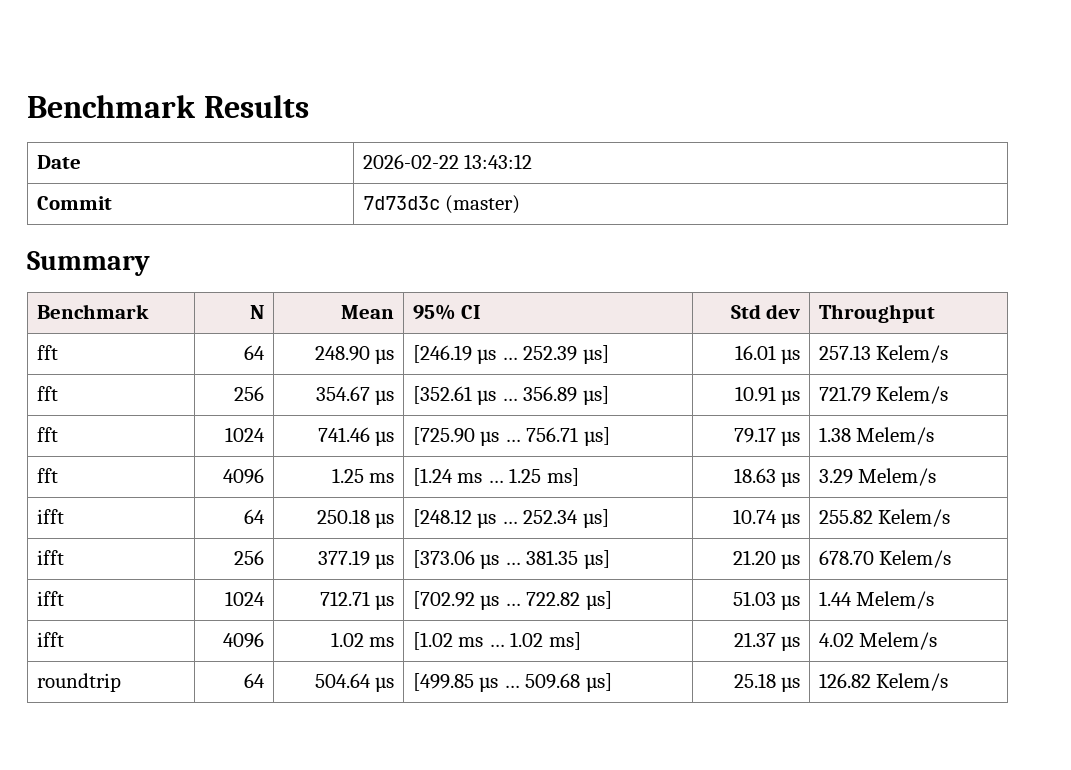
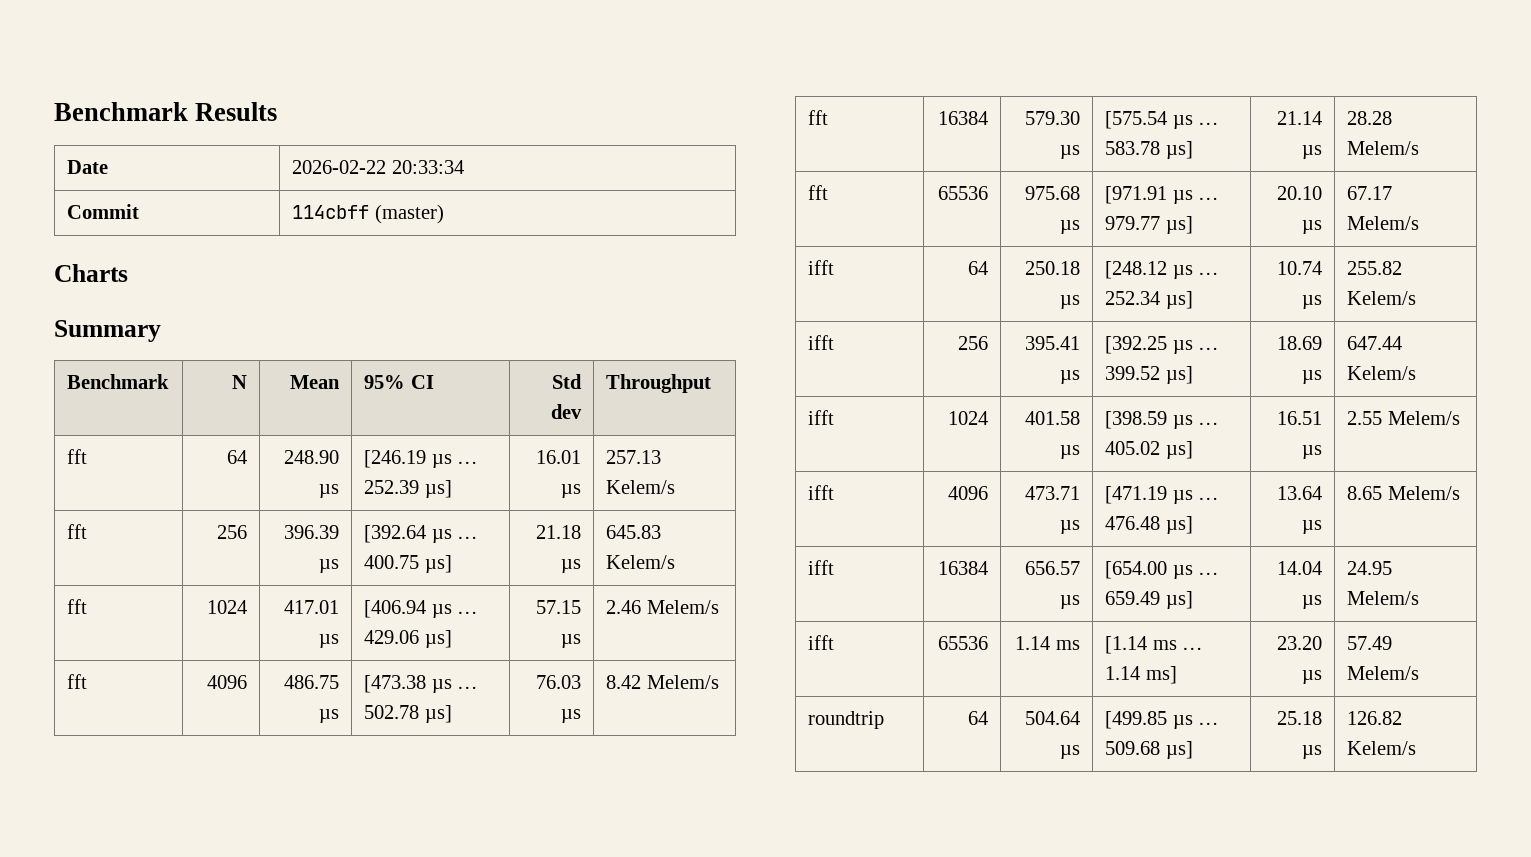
- Date | 2026-02-22 13:43:12
+ Date | 2026-02-22 20:33:34
- Commit | 7d73d3c (master)
+ Commit | 114cbff (master)
+ Charts
- fft | 256 | 354.67 µs | [352.61 µs … 356.89 µs] | 10.91 µs | 721.79 Kelem/s
+ fft | 256 | 396.39 µs | [392.64 µs … 400.75 µs] | 21.18 µs | 645.83 Kelem/s
- fft | 1024 | 741.46 µs | [725.90 µs … 756.71 µs] | 79.17 µs | 1.38 Melem/s
+ fft | 1024 | 417.01 µs | [406.94 µs … 429.06 µs] | 57.15 µs | 2.46 Melem/s
- fft | 4096 | 1.25 ms | [1.24 ms … 1.25 ms] | 18.63 µs | 3.29 Melem/s
+ fft | 4096 | 486.75 µs | [473.38 µs … 502.78 µs] | 76.03 µs | 8.42 Melem/s
+ fft | 16384 | 579.30 µs | [575.54 µs … 583.78 µs] | 21.14 µs | 28.28 Melem/s
+ fft | 65536 | 975.68 µs | [971.91 µs … 979.77 µs] | 20.10 µs | 67.17 Melem/s
- ifft | 256 | 377.19 µs | [373.06 µs … 381.35 µs] | 21.20 µs | 678.70 Kelem/s
+ ifft | 256 | 395.41 µs | [392.25 µs … 399.52 µs] | 18.69 µs | 647.44 Kelem/s
- ifft | 1024 | 712.71 µs | [702.92 µs … 722.82 µs] | 51.03 µs | 1.44 Melem/s
+ ifft | 1024 | 401.58 µs | [398.59 µs … 405.02 µs] | 16.51 µs | 2.55 Melem/s
- ifft | 4096 | 1.02 ms | [1.02 ms … 1.02 ms] | 21.37 µs | 4.02 Melem/s
+ ifft | 4096 | 473.71 µs | [471.19 µs … 476.48 µs] | 13.64 µs | 8.65 Melem/s
+ ifft | 16384 | 656.57 µs | [654.00 µs … 659.49 µs] | 14.04 µs | 24.95 Melem/s
+ ifft | 65536 | 1.14 ms | [1.14 ms … 1.14 ms] | 23.20 µs | 57.49 Melem/s

